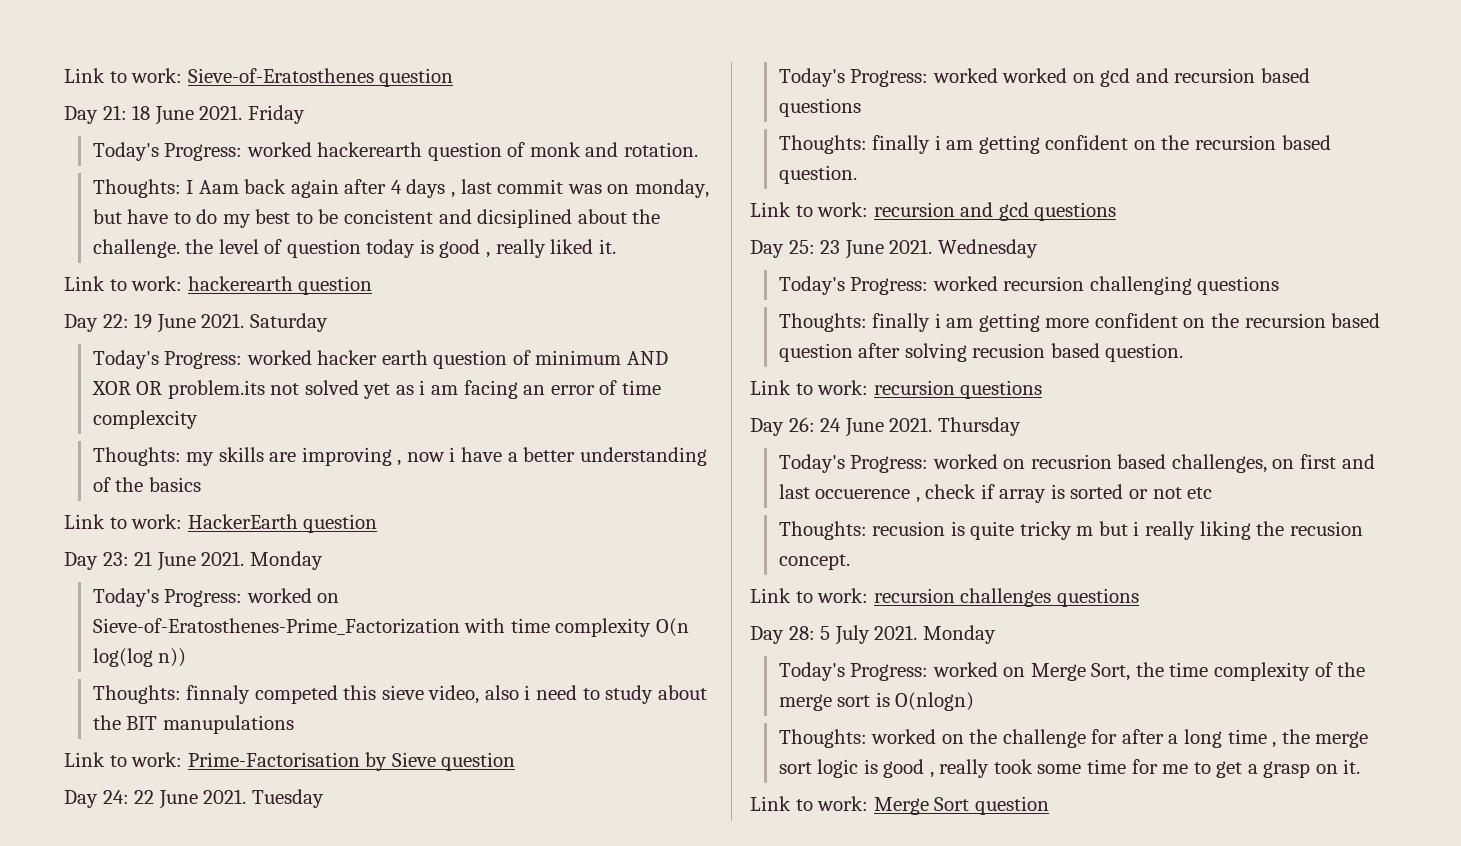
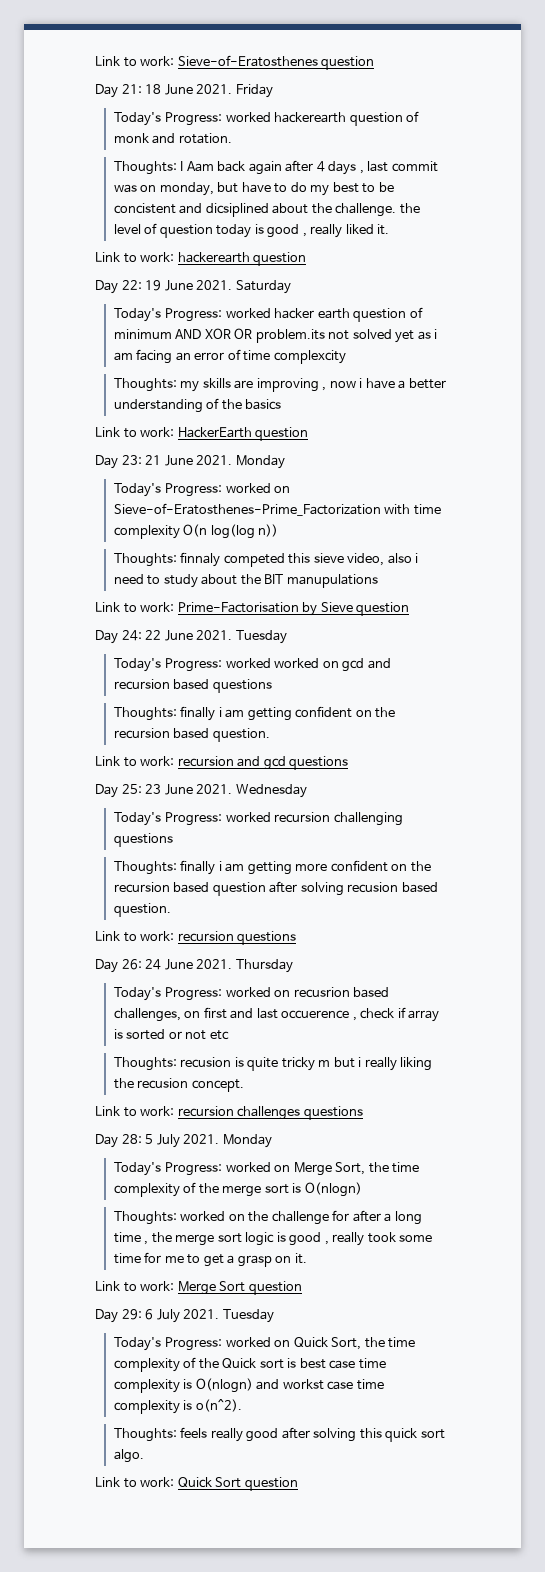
+ Day 29: 6 July 2021. Tuesday
+ Today's Progress: worked on Quick Sort, the time complexity of the Quick sort is best case time complexity is O(nlogn) and workst case time complexity is o(n^2).
+ Thoughts: feels really good after solving this quick sort algo.
+ Link to work: Quick Sort question

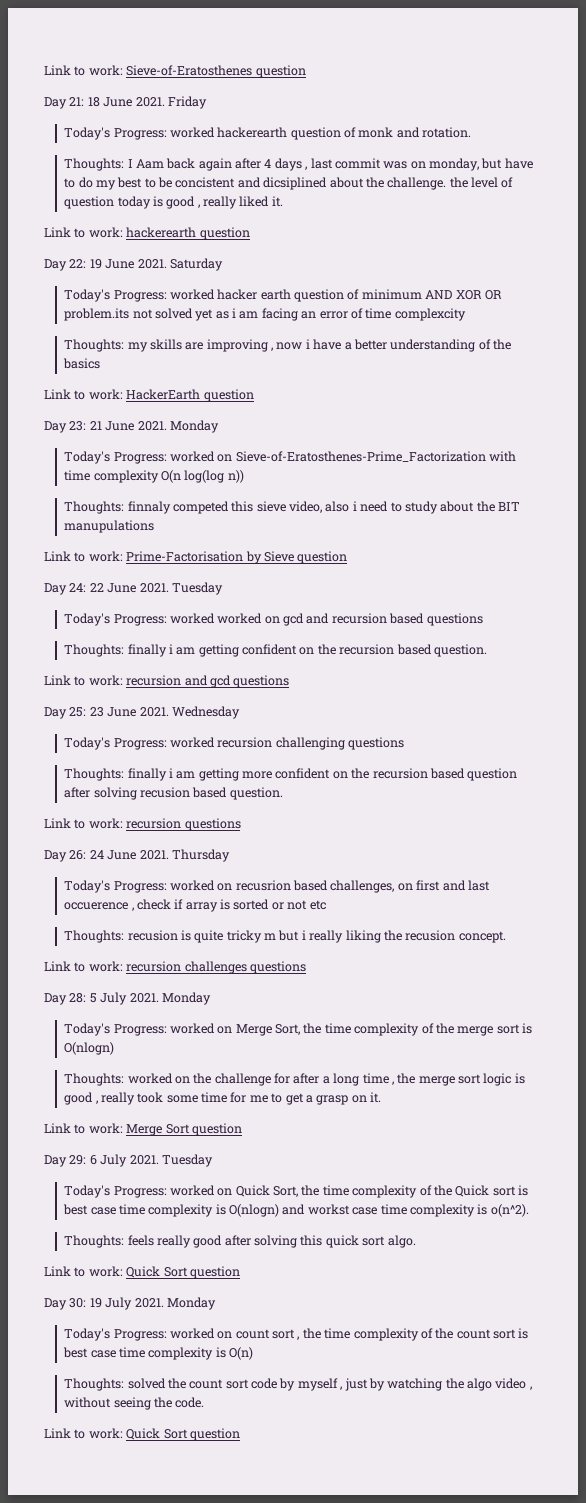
+ Day 30: 19 July 2021. Monday
+ Today's Progress: worked on count sort , the time complexity of the count sort is best case time complexity is O(n)
+ Thoughts: solved the count sort code by myself , just by watching the algo video , without seeing the code.
+ Link to work: Quick Sort question

